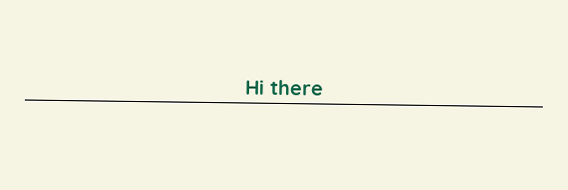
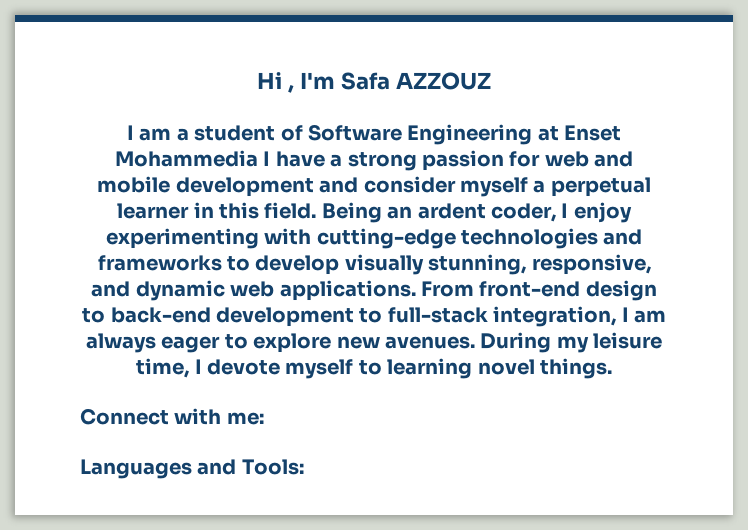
- Hi there
+ Hi , I'm Safa AZZOUZ
+ I am a student of Software Engineering at Enset Mohammedia I have a strong passion for web and mobile development and consider myself a perpetual learner in this field. Being an ardent coder, I enjoy experimenting with cutting-edge technologies and frameworks to develop visually stunning, responsive, and dynamic web applications. From front-end design to back-end development to full-stack integration, I am always eager to explore new avenues. During my leisure time, I devote myself to learning novel things.
+ Connect with me:
+ Languages and Tools:

